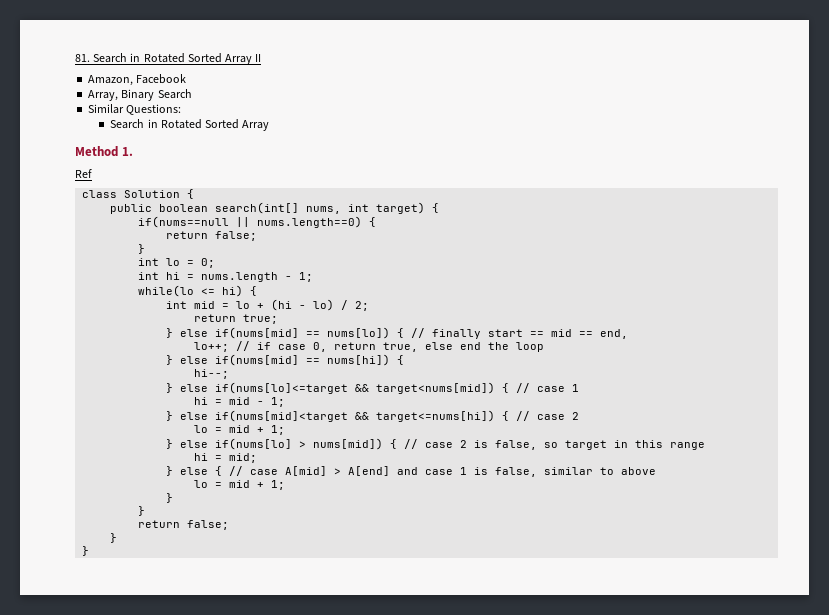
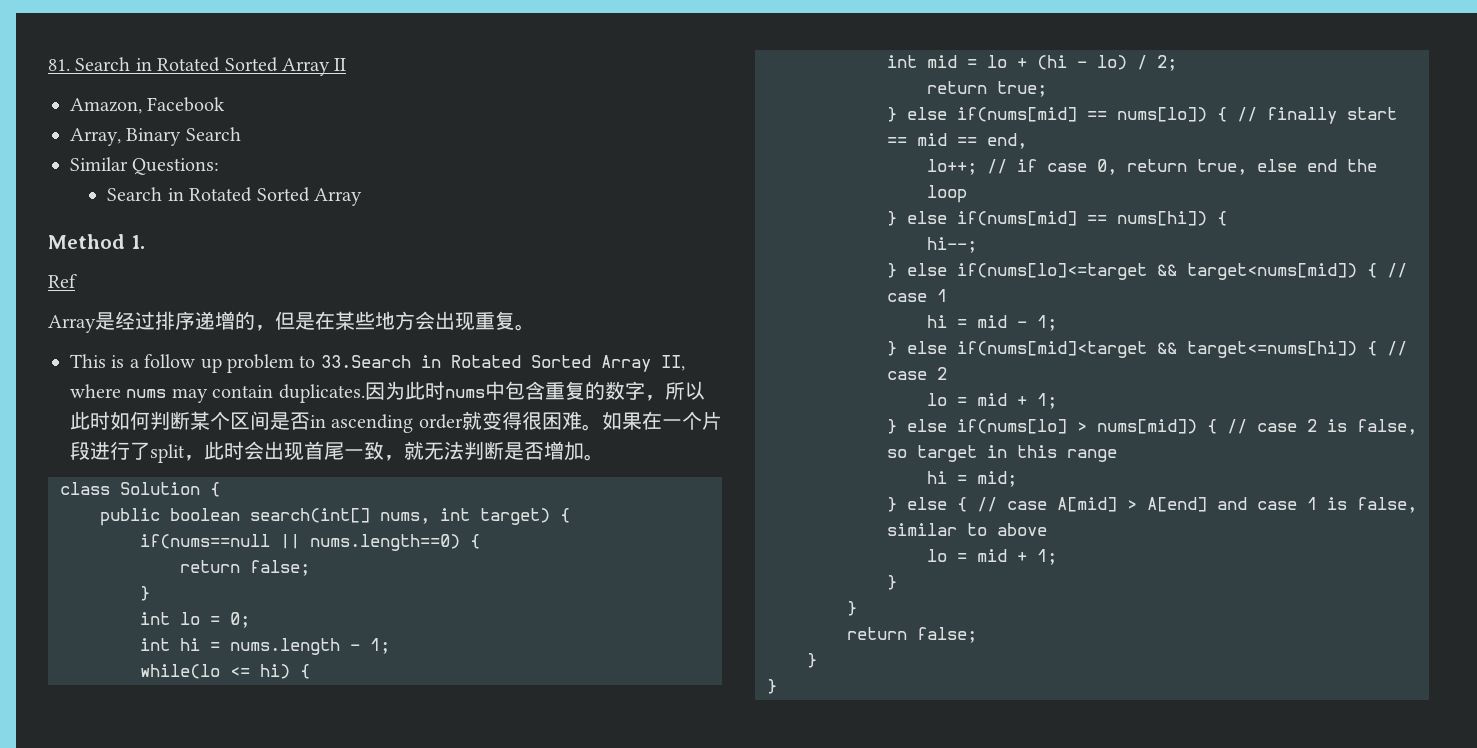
+ Array是经过排序递增的，但是在某些地方会出现重复。
+ This is a follow up problem to 33.Search in Rotated Sorted Array II, where nums may contain duplicates.因为此时nums中包含重复的数字，所以此时如何判断某个区间是否in ascending order就变得很困难。如果在一个片段进行了split，此时会出现首尾一致，就无法判断是否增加。

